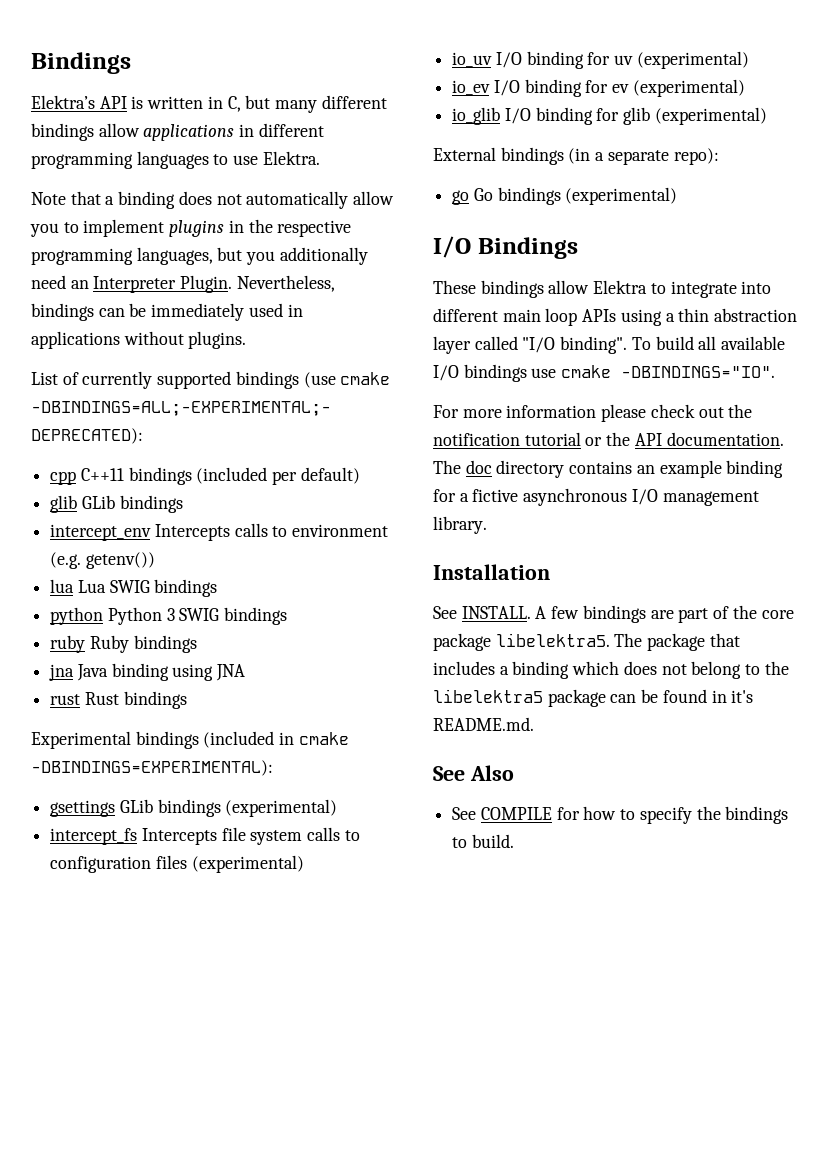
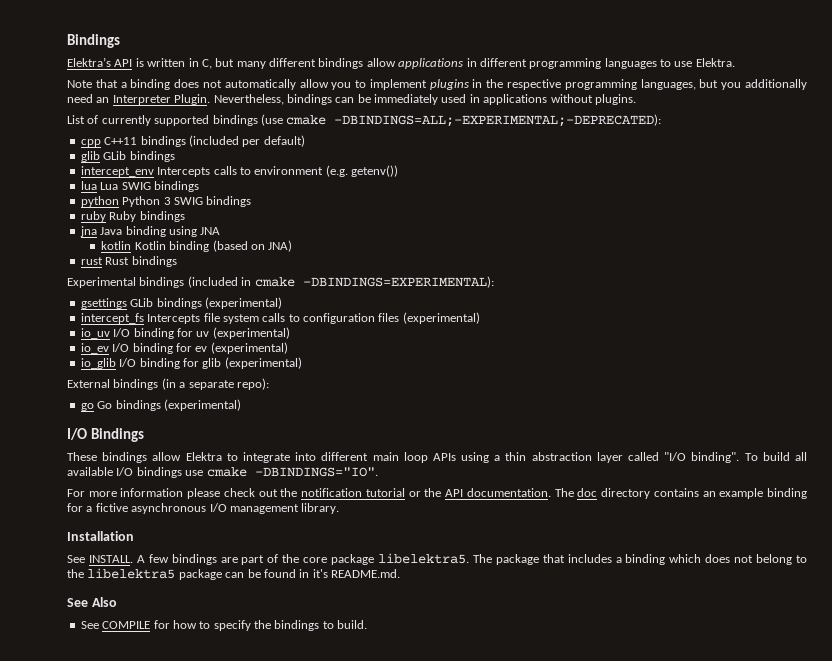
+ kotlin Kotlin binding (based on JNA)

